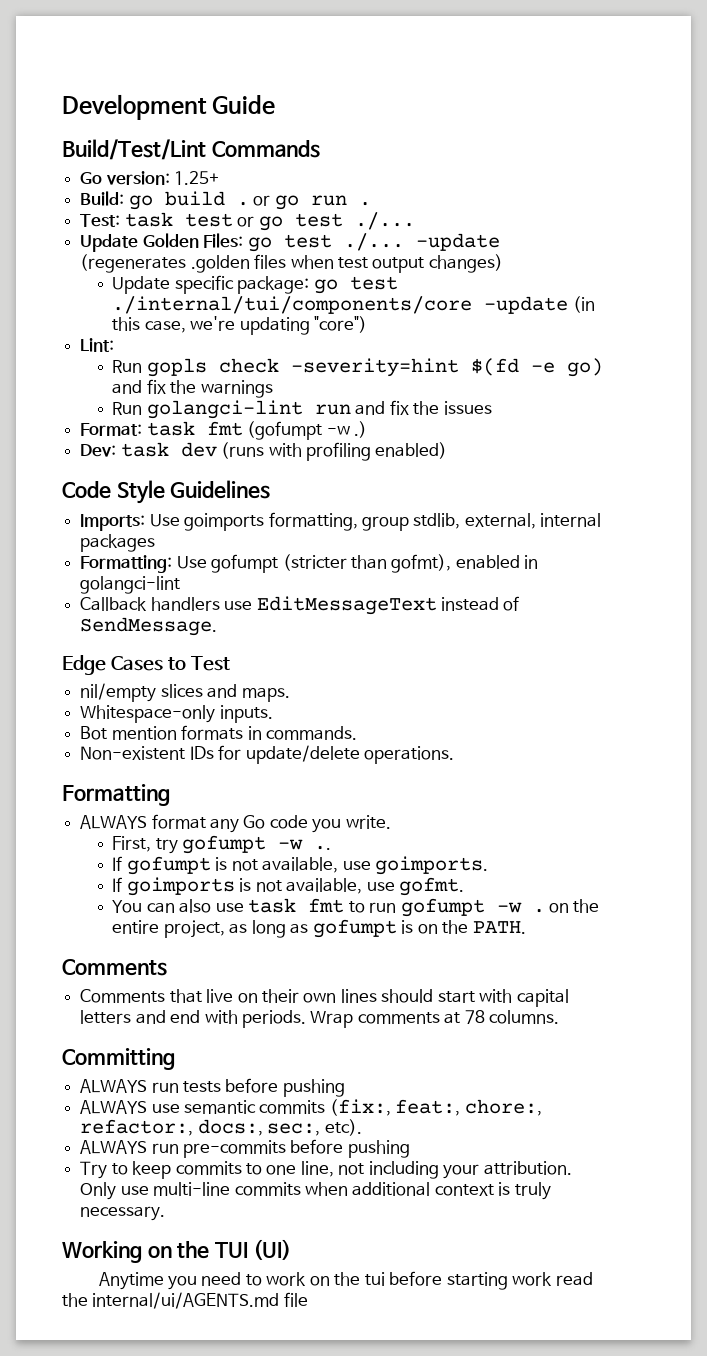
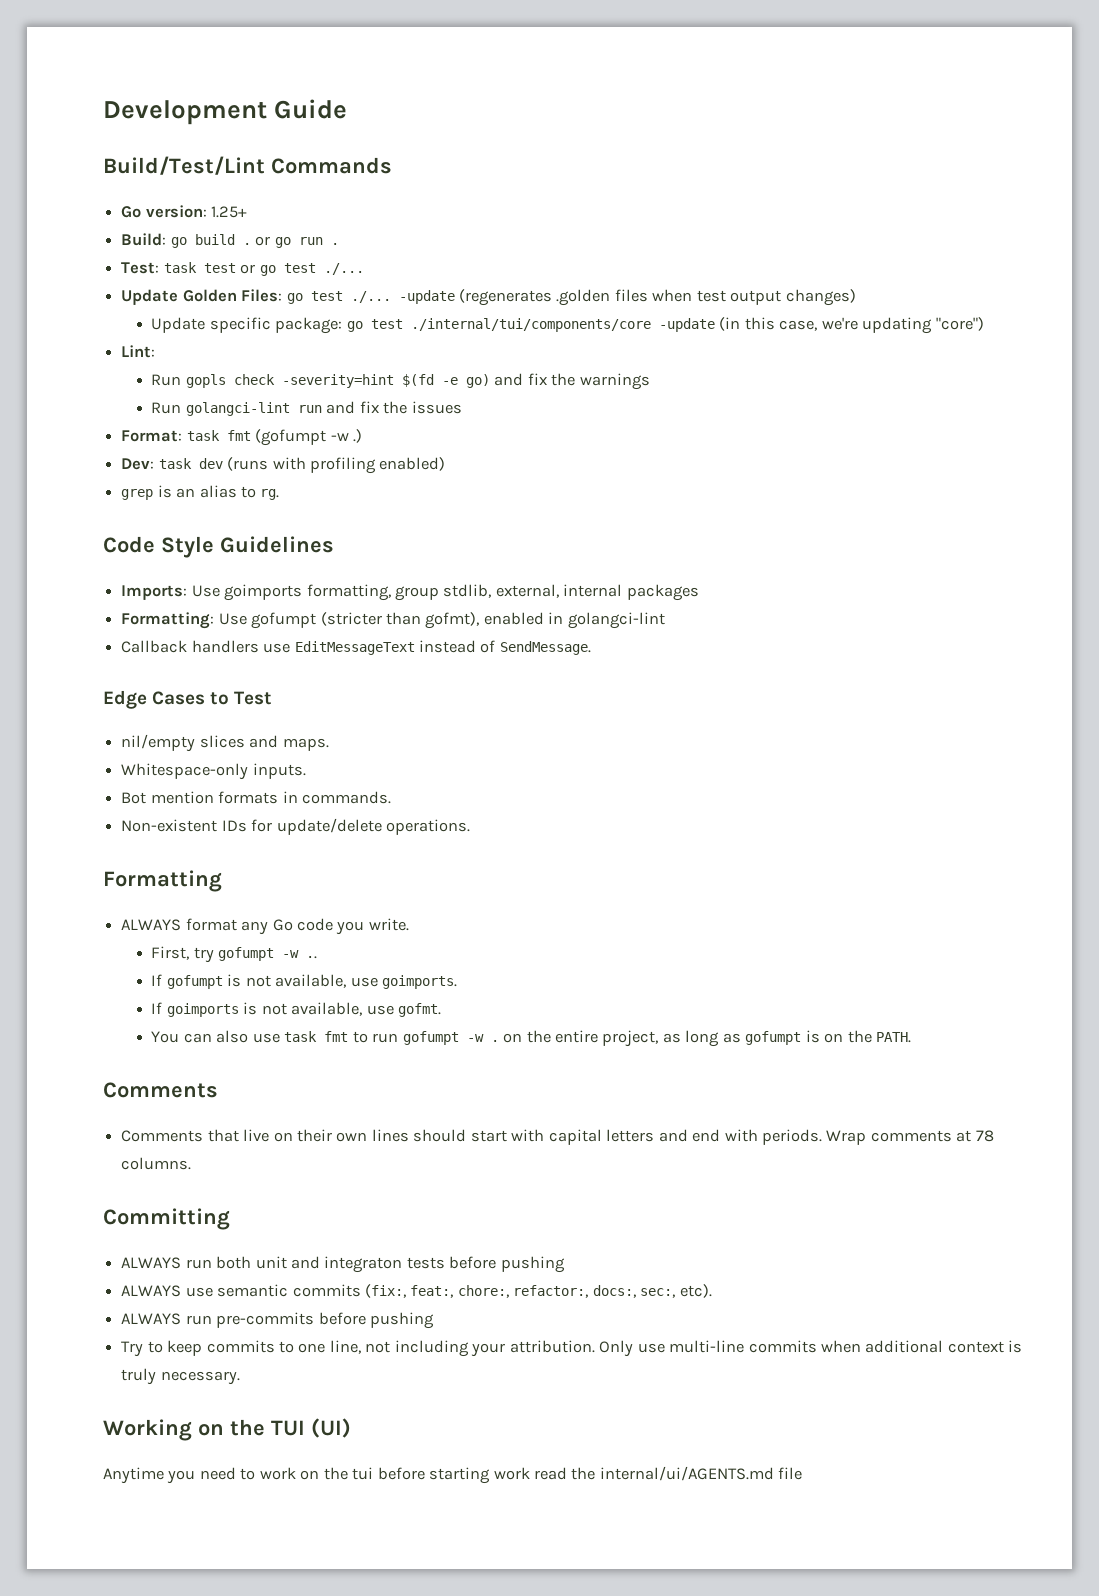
+ grep is an alias to rg.
- ALWAYS run tests before pushing
+ ALWAYS run both unit and integraton tests before pushing

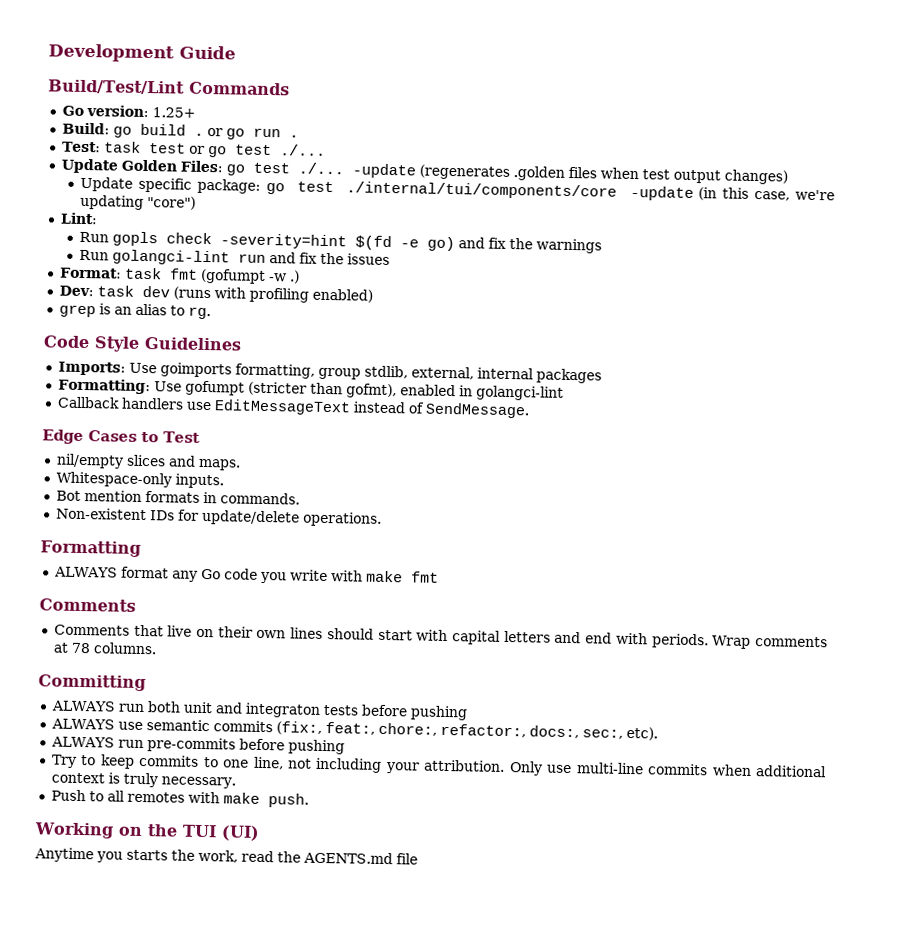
- ALWAYS format any Go code you write.
- First, try gofumpt -w ..
- If gofumpt is not available, use goimports.
- If goimports is not available, use gofmt.
- You can also use task fmt to run gofumpt -w . on the entire project, as long as gofumpt is on the PATH.
+ ALWAYS format any Go code you write with make fmt
+ Push to all remotes with make push.
- Anytime you need to work on the tui before starting work read the internal/ui/AGENTS.md file
+ Anytime you starts the work, read the AGENTS.md file

